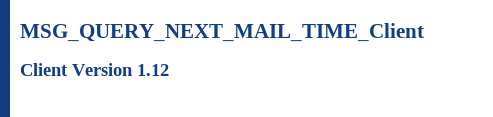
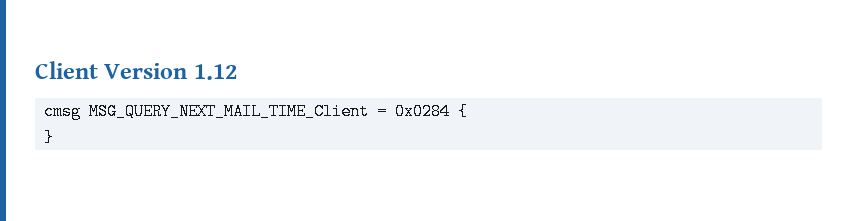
- MSG_QUERY_NEXT_MAIL_TIME_Client
+ cmsg MSG_QUERY_NEXT_MAIL_TIME_Client = 0x0284 {
+ }

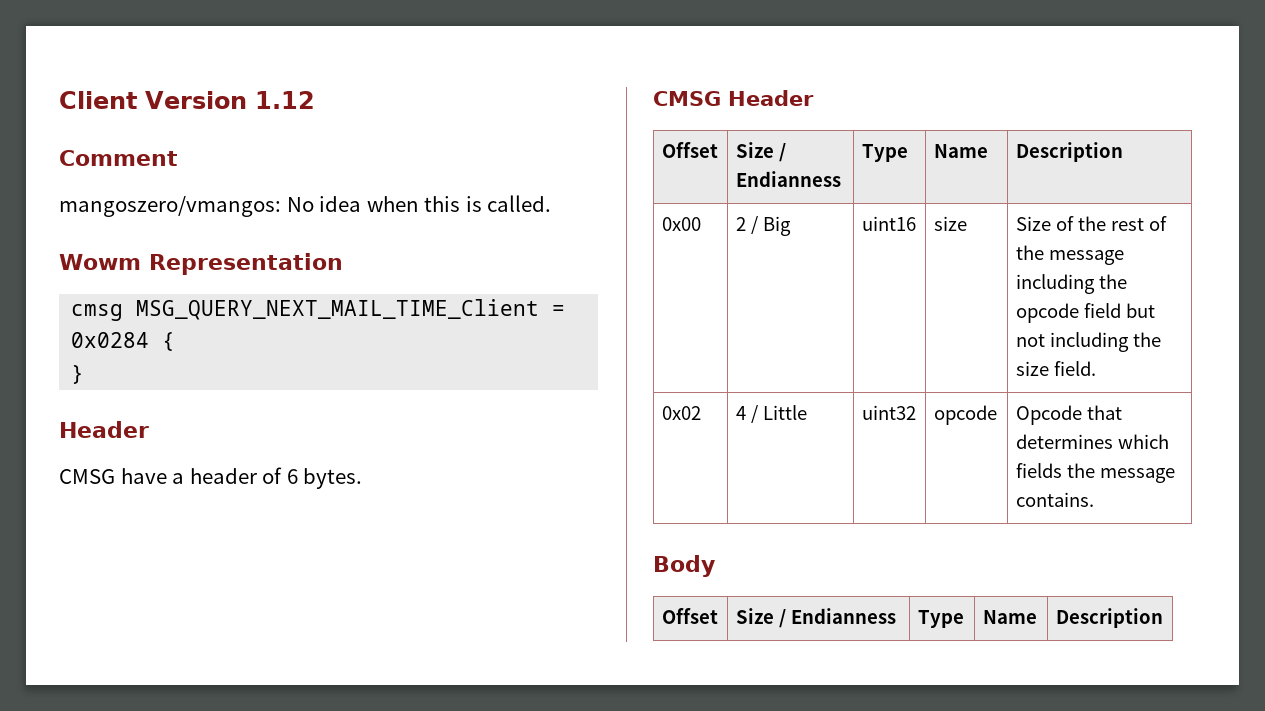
+ Comment
+ mangoszero/vmangos: No idea when this is called.
+ Wowm Representation
  }
+ Header
+ CMSG have a header of 6 bytes.
+ CMSG Header
+ Offset | Size / Endianness | Type | Name | Description
+ 0x00 | 2 / Big | uint16 | size | Size of the rest of the message including the opcode field but not including the size field.
+ 0x02 | 4 / Little | uint32 | opcode | Opcode that determines which fields the message contains.
+ Body
+ Offset | Size / Endianness | Type | Name | Description

